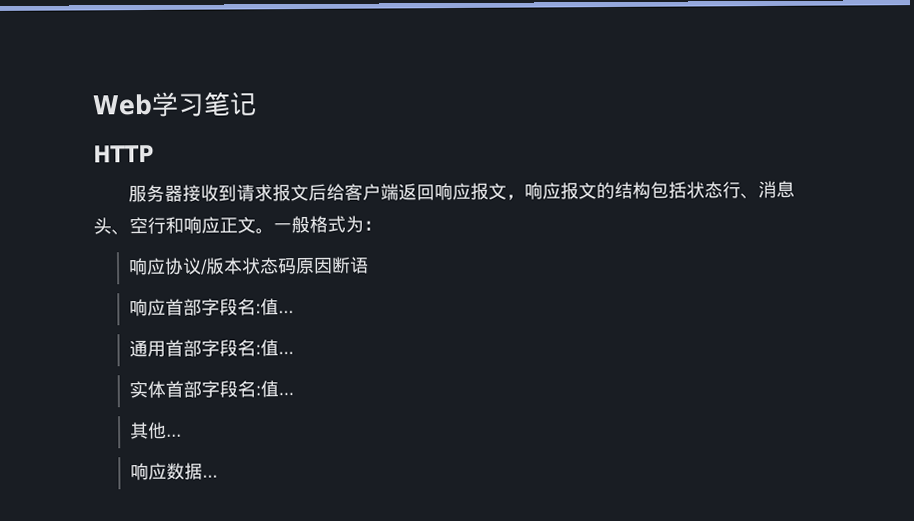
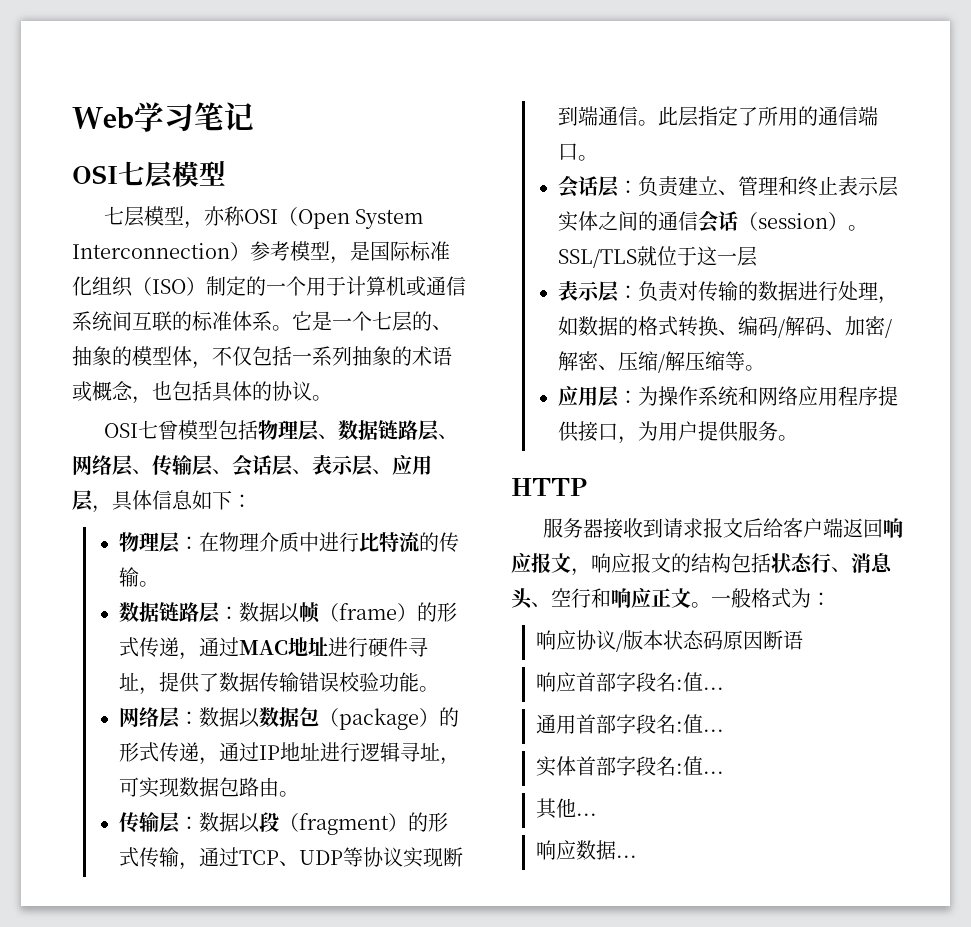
+ OSI七层模型
+ 七层模型，亦称OSI（Open System Interconnection）参考模型，是国际标准化组织（ISO）制定的一个用于计算机或通信系统间互联的标准体系。它是一个七层的、抽象的模型体，不仅包括一系列抽象的术语或概念，也包括具体的协议。
+ OSI七曾模型包括物理层、数据链路层、网络层、传输层、会话层、表示层、应用层，具体信息如下：
+ 物理层：在物理介质中进行比特流的传输。
+ 数据链路层：数据以帧（frame）的形式传递，通过MAC地址进行硬件寻址，提供了数据传输错误校验功能。
+ 网络层：数据以数据包（package）的形式传递，通过IP地址进行逻辑寻址，可实现数据包路由。
+ 传输层：数据以段（fragment）的形式传输，通过TCP、UDP等协议实现断到端通信。此层指定了所用的通信端口。
+ 会话层：负责建立、管理和终止表示层实体之间的通信会话（session）。SSL/TLS就位于这一层
+ 表示层：负责对传输的数据进行处理，如数据的格式转换、编码/解码、加密/解密、压缩/解压缩等。
+ 应用层：为操作系统和网络应用程序提供接口，为用户提供服务。

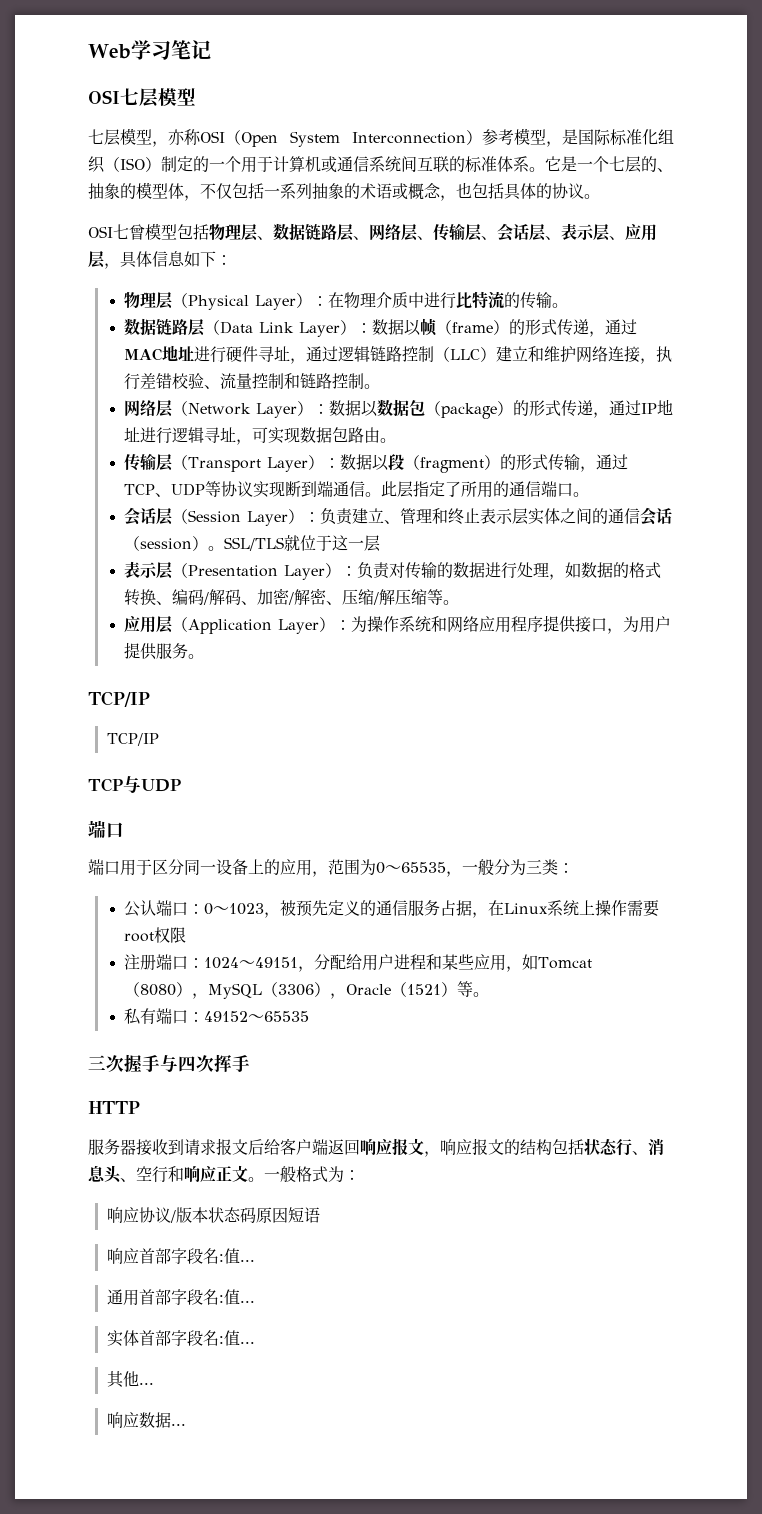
- 物理层：在物理介质中进行比特流的传输。
+ 物理层（Physical Layer）：在物理介质中进行比特流的传输。
- 数据链路层：数据以帧（frame）的形式传递，通过MAC地址进行硬件寻址，提供了数据传输错误校验功能。
+ 数据链路层（Data Link Layer）：数据以帧（frame）的形式传递，通过MAC地址进行硬件寻址，通过逻辑链路控制（LLC）建立和维护网络连接，执行差错校验、流量控制和链路控制。
- 网络层：数据以数据包（package）的形式传递，通过IP地址进行逻辑寻址，可实现数据包路由。
+ 网络层（Network Layer）：数据以数据包（package）的形式传递，通过IP地址进行逻辑寻址，可实现数据包路由。
- 传输层：数据以段（fragment）的形式传输，通过TCP、UDP等协议实现断到端通信。
+ 传输层（Transport Layer）：数据以段（fragment）的形式传输，通过TCP、UDP等协议实现断到端通信。
- 会话层：负责建立、管理和终止表示层实体之间的通信会话（session）。
+ 会话层（Session Layer）：负责建立、管理和终止表示层实体之间的通信会话（session）。
- 表示层：负责对传输的数据进行处理，如数据的格式转换、编码/解码、加密/解密、压缩/解压缩等。
+ 表示层（Presentation Layer）：负责对传输的数据进行处理，如数据的格式转换、编码/解码、加密/解密、压缩/解压缩等。
- 应用层：为操作系统和网络应用程序提供接口，为用户提供服务。
+ 应用层（Application Layer）：为操作系统和网络应用程序提供接口，为用户提供服务。
+ TCP/IP
+ TCP/IP
+ TCP与UDP
+ 端口
+ 端口用于区分同一设备上的应用，范围为0～65535，一般分为三类：
+ 公认端口：0～1023，被预先定义的通信服务占据，在Linux系统上操作需要root权限
+ 注册端口：1024～49151，分配给用户进程和某些应用，如Tomcat（8080），MySQL（3306），Oracle（1521）等。
+ 私有端口：49152～65535
+ 三次握手与四次挥手
- 响应协议/版本状态码原因断语
+ 响应协议/版本状态码原因短语

